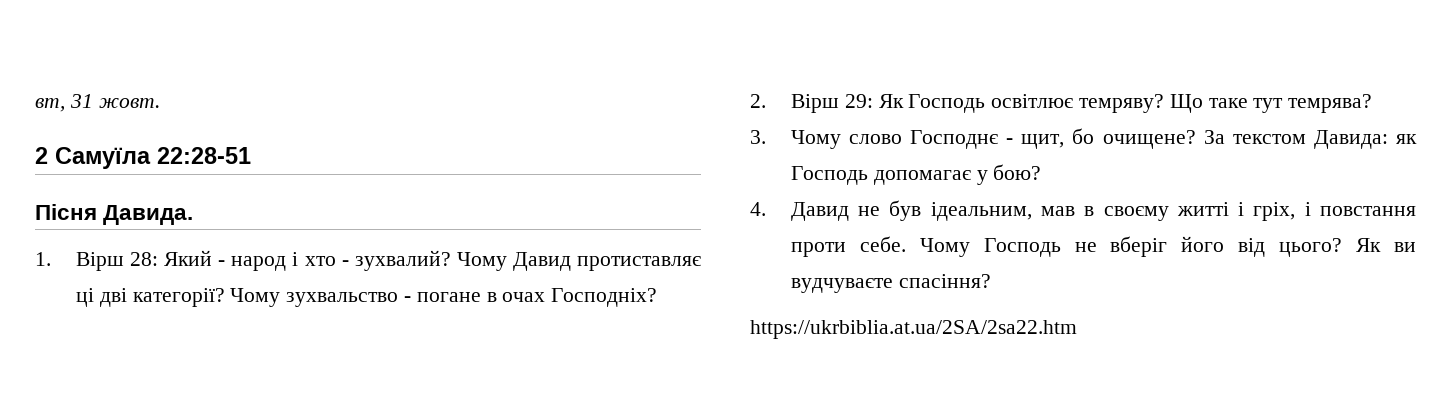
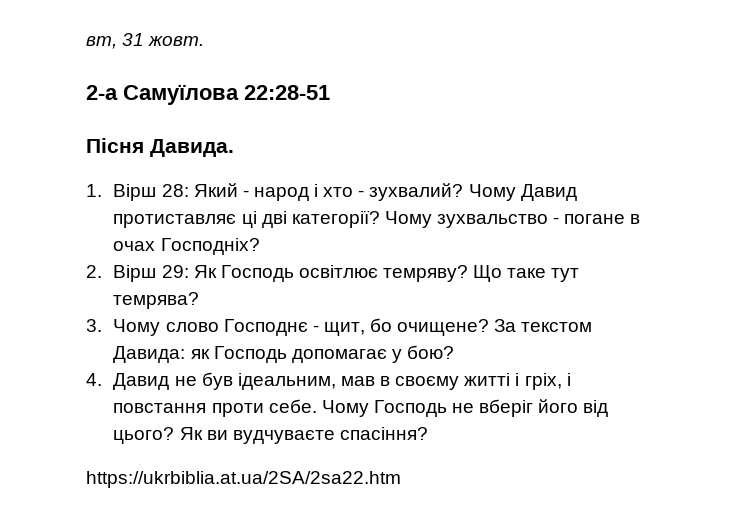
- 2 Самуїла 22:28-51
+ 2-а Самуїлова 22:28-51

